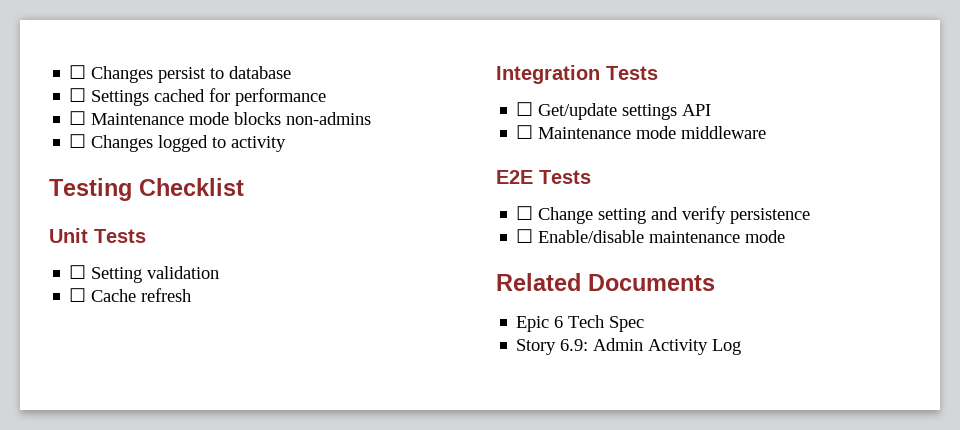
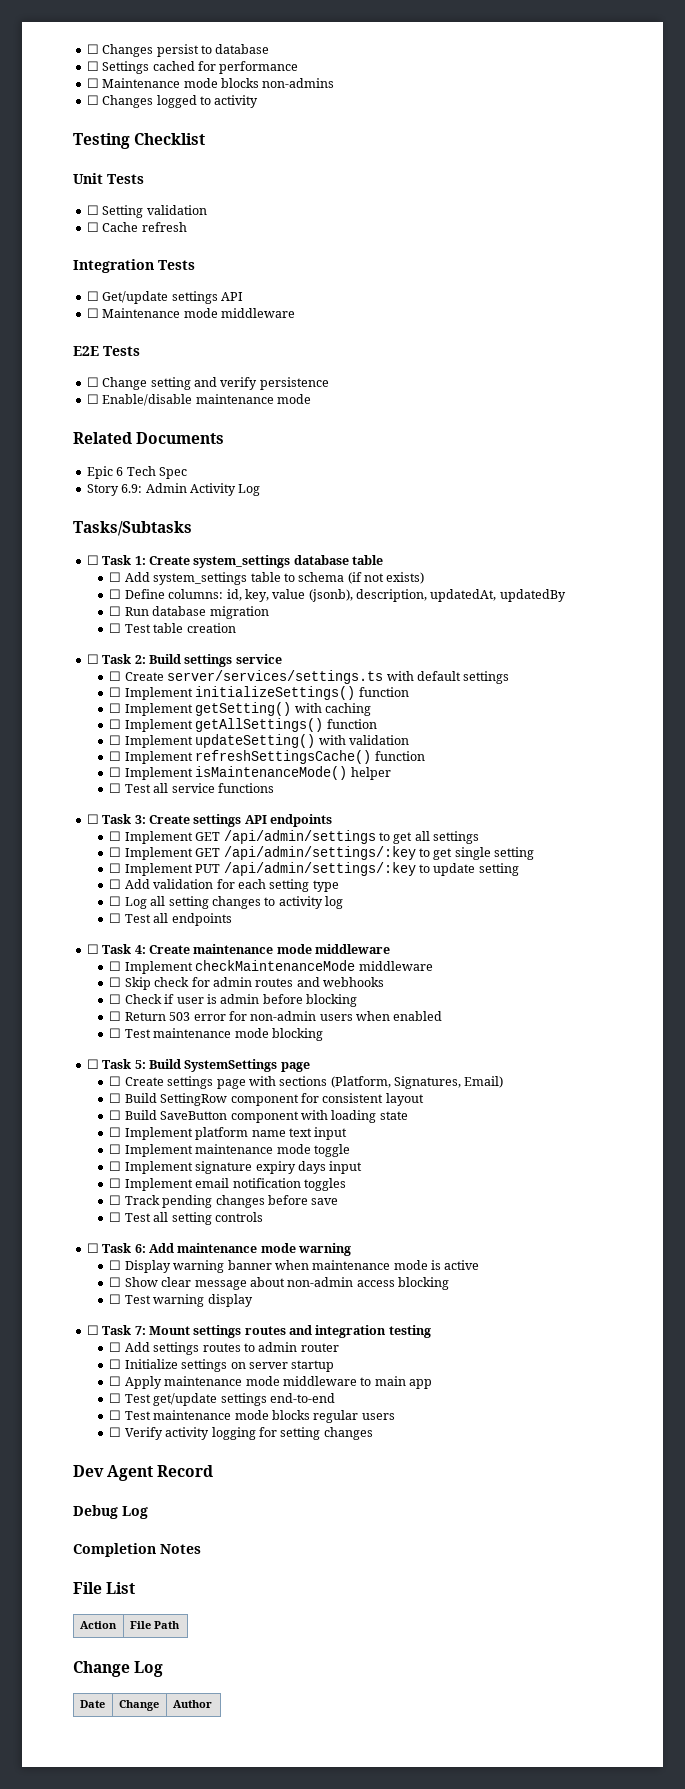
+ Tasks/Subtasks
+ ☐ Task 1: Create system_settings database table
+ ☐ Add system_settings table to schema (if not exists)
+ ☐ Define columns: id, key, value (jsonb), description, updatedAt, updatedBy
+ ☐ Run database migration
+ ☐ Test table creation
+ ☐ Task 2: Build settings service
+ ☐ Create server/services/settings.ts with default settings
+ ☐ Implement initializeSettings() function
+ ☐ Implement getSetting() with caching
+ ☐ Implement getAllSettings() function
+ ☐ Implement updateSetting() with validation
+ ☐ Implement refreshSettingsCache() function
+ ☐ Implement isMaintenanceMode() helper
+ ☐ Test all service functions
+ ☐ Task 3: Create settings API endpoints
+ ☐ Implement GET /api/admin/settings to get all settings
+ ☐ Implement GET /api/admin/settings/:key to get single setting
+ ☐ Implement PUT /api/admin/settings/:key to update setting
+ ☐ Add validation for each setting type
+ ☐ Log all setting changes to activity log
+ ☐ Test all endpoints
+ ☐ Task 4: Create maintenance mode middleware
+ ☐ Implement checkMaintenanceMode middleware
+ ☐ Skip check for admin routes and webhooks
+ ☐ Check if user is admin before blocking
+ ☐ Return 503 error for non-admin users when enabled
+ ☐ Test maintenance mode blocking
+ ☐ Task 5: Build SystemSettings page
+ ☐ Create settings page with sections (Platform, Signatures, Email)
+ ☐ Build SettingRow component for consistent layout
+ ☐ Build SaveButton component with loading state
+ ☐ Implement platform name text input
+ ☐ Implement maintenance mode toggle
+ ☐ Implement signature expiry days input
+ ☐ Implement email notification toggles
+ ☐ Track pending changes before save
+ ☐ Test all setting controls
+ ☐ Task 6: Add maintenance mode warning
+ ☐ Display warning banner when maintenance mode is active
+ ☐ Show clear message about non-admin access blocking
+ ☐ Test warning display
+ ☐ Task 7: Mount settings routes and integration testing
+ ☐ Add settings routes to admin router
+ ☐ Initialize settings on server startup
+ ☐ Apply maintenance mode middleware to main app
+ ☐ Test get/update settings end-to-end
+ ☐ Test maintenance mode blocks regular users
+ ☐ Verify activity logging for setting changes
+ Dev Agent Record
+ Debug Log
+ Completion Notes
+ File List
+ Action | File Path
+ Change Log
+ Date | Change | Author

